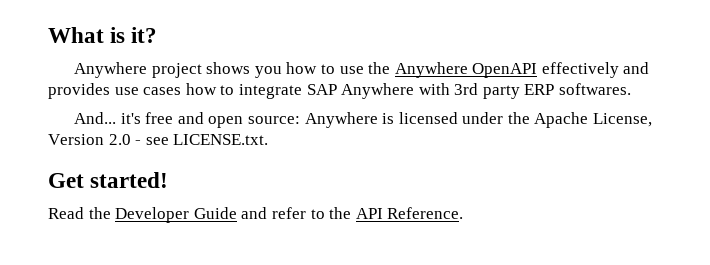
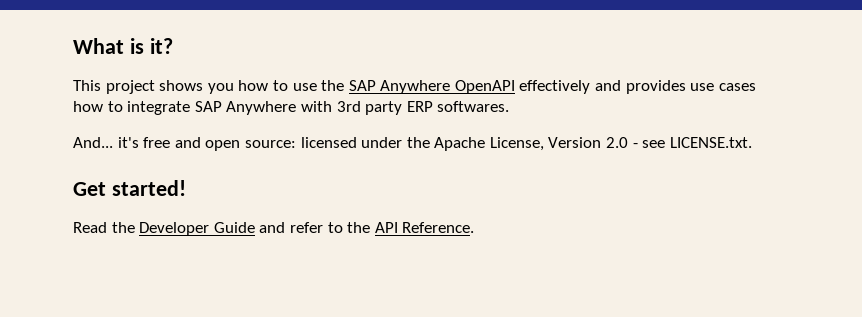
- Anywhere project shows you how to use the Anywhere OpenAPI effectively and provides use cases how to integrate SAP Anywhere with 3rd party ERP softwares.
+ This project shows you how to use the SAP Anywhere OpenAPI effectively and provides use cases how to integrate SAP Anywhere with 3rd party ERP softwares.
- And... it's free and open source: Anywhere is licensed under the Apache License, Version 2.0 - see LICENSE.txt.
+ And... it's free and open source: licensed under the Apache License, Version 2.0 - see LICENSE.txt.

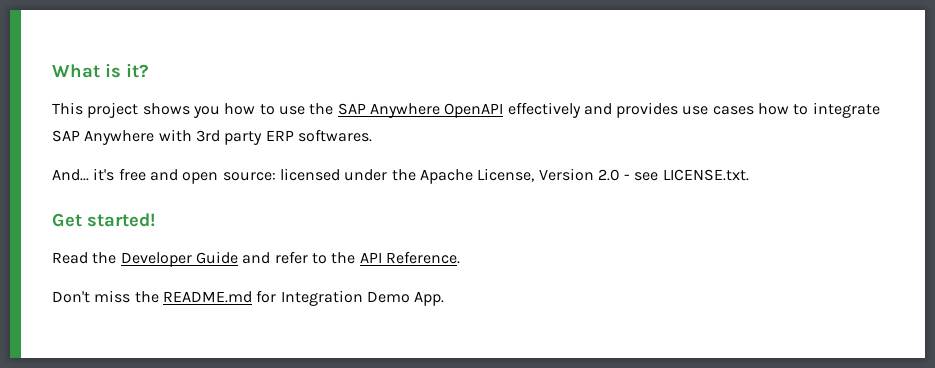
+ Don't miss the README.md for Integration Demo App.

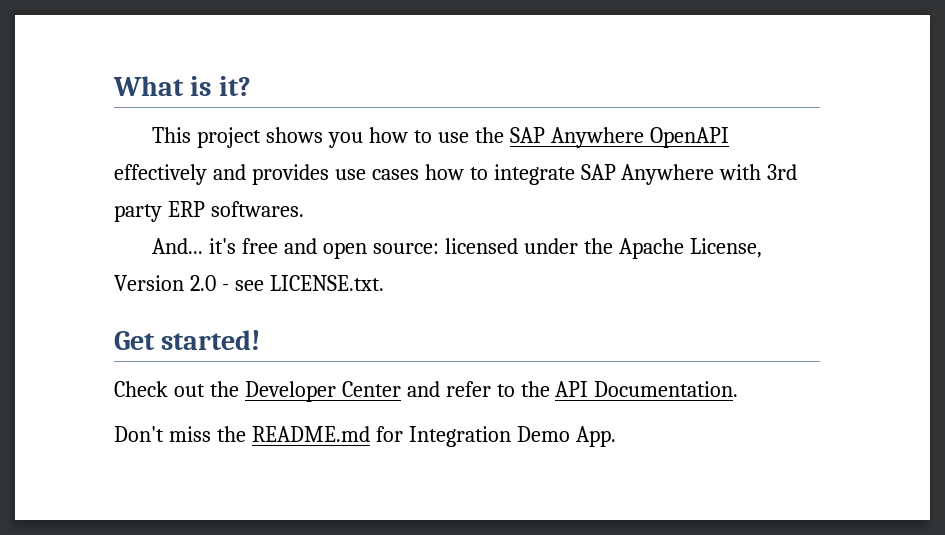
- Read the Developer Guide and refer to the API Reference.
+ Check out the Developer Center and refer to the API Documentation.

